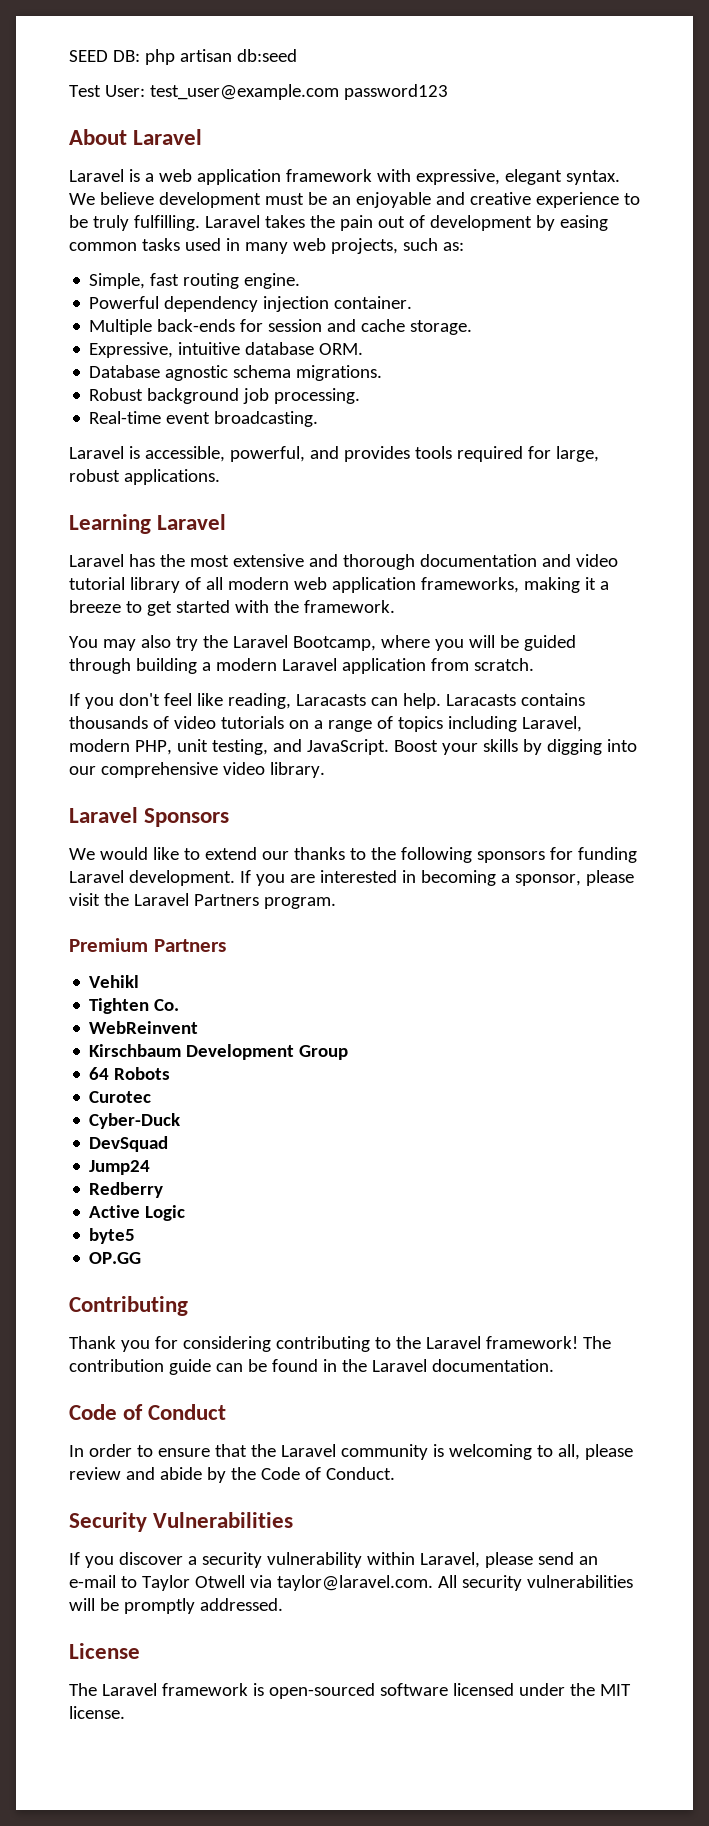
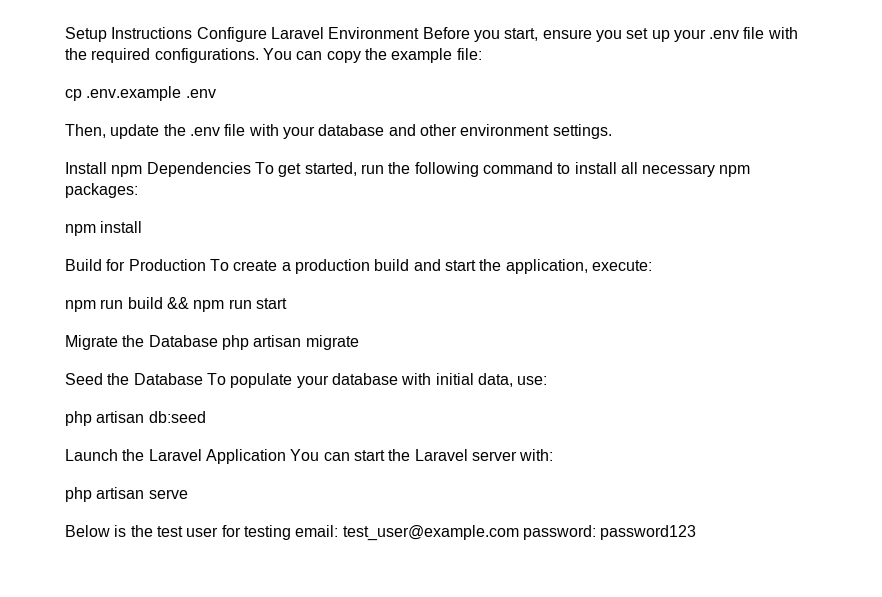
- SEED DB: php artisan db:seed
- Test User: test_user@example.com password123
- About Laravel
- Laravel is a web application framework with expressive, elegant syntax. We believe development must be an enjoyable and creative experience to be truly fulfilling. Laravel takes the pain out of development by easing common tasks used in many web projects, such as:
- Simple, fast routing engine.
- Powerful dependency injection container.
- Multiple back-ends for session and cache storage.
- Expressive, intuitive database ORM.
- Database agnostic schema migrations.
- Robust background job processing.
- Real-time event broadcasting.
- Laravel is accessible, powerful, and provides tools required for large, robust applications.
- Learning Laravel
- Laravel has the most extensive and thorough documentation and video tutorial library of all modern web application frameworks, making it a breeze to get started with the framework.
- You may also try the Laravel Bootcamp, where you will be guided through building a modern Laravel application from scratch.
- If you don't feel like reading, Laracasts can help. Laracasts contains thousands of video tutorials on a range of topics including Laravel, modern PHP, unit testing, and JavaScript. Boost your skills by digging into our comprehensive video library.
- Laravel Sponsors
- We would like to extend our thanks to the following sponsors for funding Laravel development. If you are interested in becoming a sponsor, please visit the Laravel Partners program.
- Premium Partners
- Vehikl
- Tighten Co.
- WebReinvent
- Kirschbaum Development Group
- 64 Robots
- Curotec
- Cyber-Duck
- DevSquad
- Jump24
- Redberry
- Active Logic
- byte5
- OP.GG
- Contributing
- Thank you for considering contributing to the Laravel framework! The contribution guide can be found in the Laravel documentation.
- Code of Conduct
- In order to ensure that the Laravel community is welcoming to all, please review and abide by the Code of Conduct.
- Security Vulnerabilities
- If you discover a security vulnerability within Laravel, please send an e-mail to Taylor Otwell via taylor@laravel.com. All security vulnerabilities will be promptly addressed.
- License
- The Laravel framework is open-sourced software licensed under the MIT license.
+ Setup Instructions Configure Laravel Environment Before you start, ensure you set up your .env file with the required configurations. You can copy the example file:
+ cp .env.example .env
+ Then, update the .env file with your database and other environment settings.
+ Install npm Dependencies To get started, run the following command to install all necessary npm packages:
+ npm install
+ Build for Production To create a production build and start the application, execute:
+ npm run build && npm run start
+ Migrate the Database php artisan migrate
+ Seed the Database To populate your database with initial data, use:
+ php artisan db:seed
+ Launch the Laravel Application You can start the Laravel server with:
+ php artisan serve
+ Below is the test user for testing email: test_user@example.com password: password123

